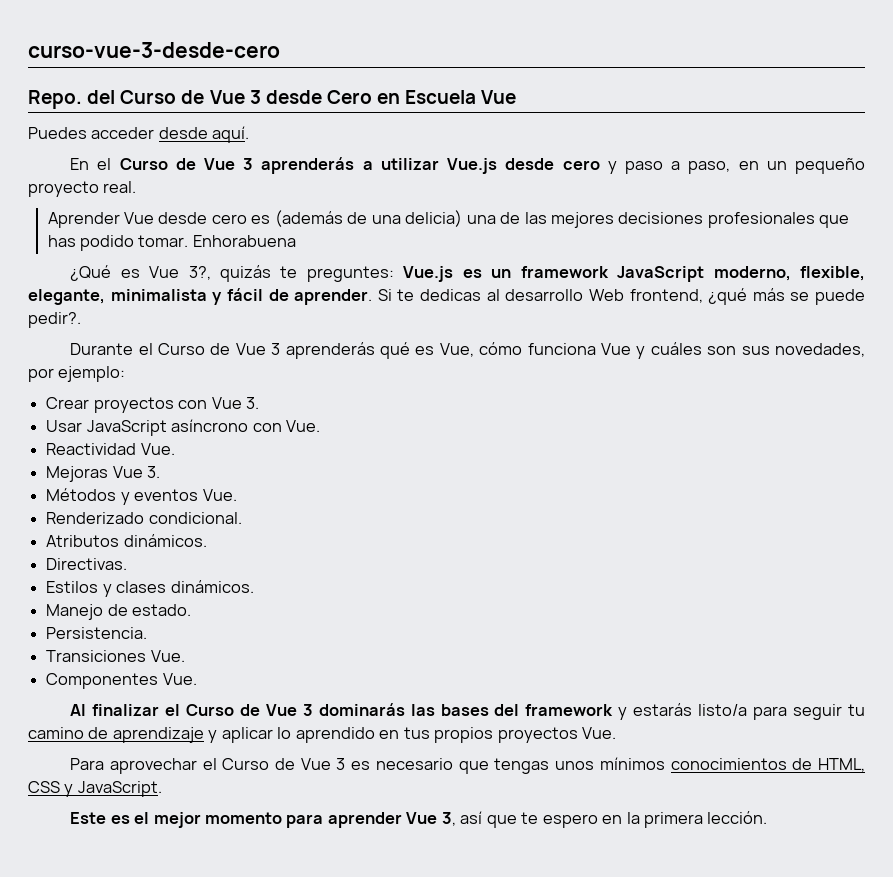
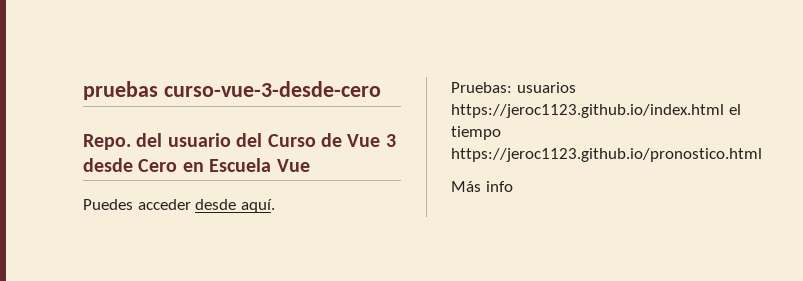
- curso-vue-3-desde-cero
+ pruebas curso-vue-3-desde-cero
- Repo. del Curso de Vue 3 desde Cero en Escuela Vue
+ Repo. del usuario del Curso de Vue 3 desde Cero en Escuela Vue
- En el Curso de Vue 3 aprenderás a utilizar Vue.js desde cero y paso a paso, en un pequeño proyecto real.
- Aprender Vue desde cero es (además de una delicia) una de las mejores decisiones profesionales que has podido tomar. Enhorabuena
- ¿Qué es Vue 3?, quizás te preguntes: Vue.js es un framework JavaScript moderno, flexible, elegante, minimalista y fácil de aprender. Si te dedicas al desarrollo Web frontend, ¿qué más se puede pedir?.
- Durante el Curso de Vue 3 aprenderás qué es Vue, cómo funciona Vue y cuáles son sus novedades, por ejemplo:
- Crear proyectos con Vue 3.
- Usar JavaScript asíncrono con Vue.
- Reactividad Vue.
- Mejoras Vue 3.
- Métodos y eventos Vue.
- Renderizado condicional.
- Atributos dinámicos.
- Directivas.
- Estilos y clases dinámicos.
- Manejo de estado.
- Persistencia.
- Transiciones Vue.
- Componentes Vue.
- Al finalizar el Curso de Vue 3 dominarás las bases del framework y estarás listo/a para seguir tu camino de aprendizaje y aplicar lo aprendido en tus propios proyectos Vue.
- Para aprovechar el Curso de Vue 3 es necesario que tengas unos mínimos conocimientos de HTML, CSS y JavaScript.
- Este es el mejor momento para aprender Vue 3, así que te espero en la primera lección.
+ Pruebas: usuarios https://jeroc1123.github.io/index.html el tiempo https://jeroc1123.github.io/pronostico.html
+ Más info

